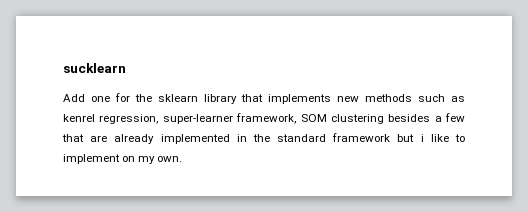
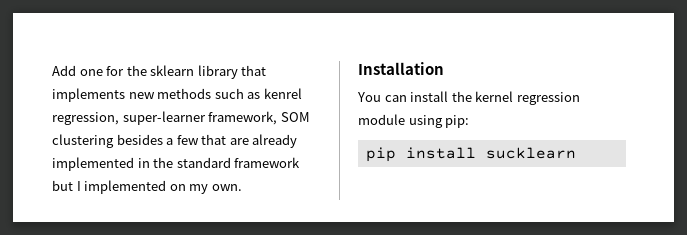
- sucklearn
- Add one for the sklearn library that implements new methods such as kenrel regression, super-learner framework, SOM clustering besides a few that are already implemented in the standard framework but i like to implement on my own.
+ Add one for the sklearn library that implements new methods such as kenrel regression, super-learner framework, SOM clustering besides a few that are already implemented in the standard framework but I implemented on my own.
+ Installation
+ You can install the kernel regression module using pip:
+ pip install sucklearn

